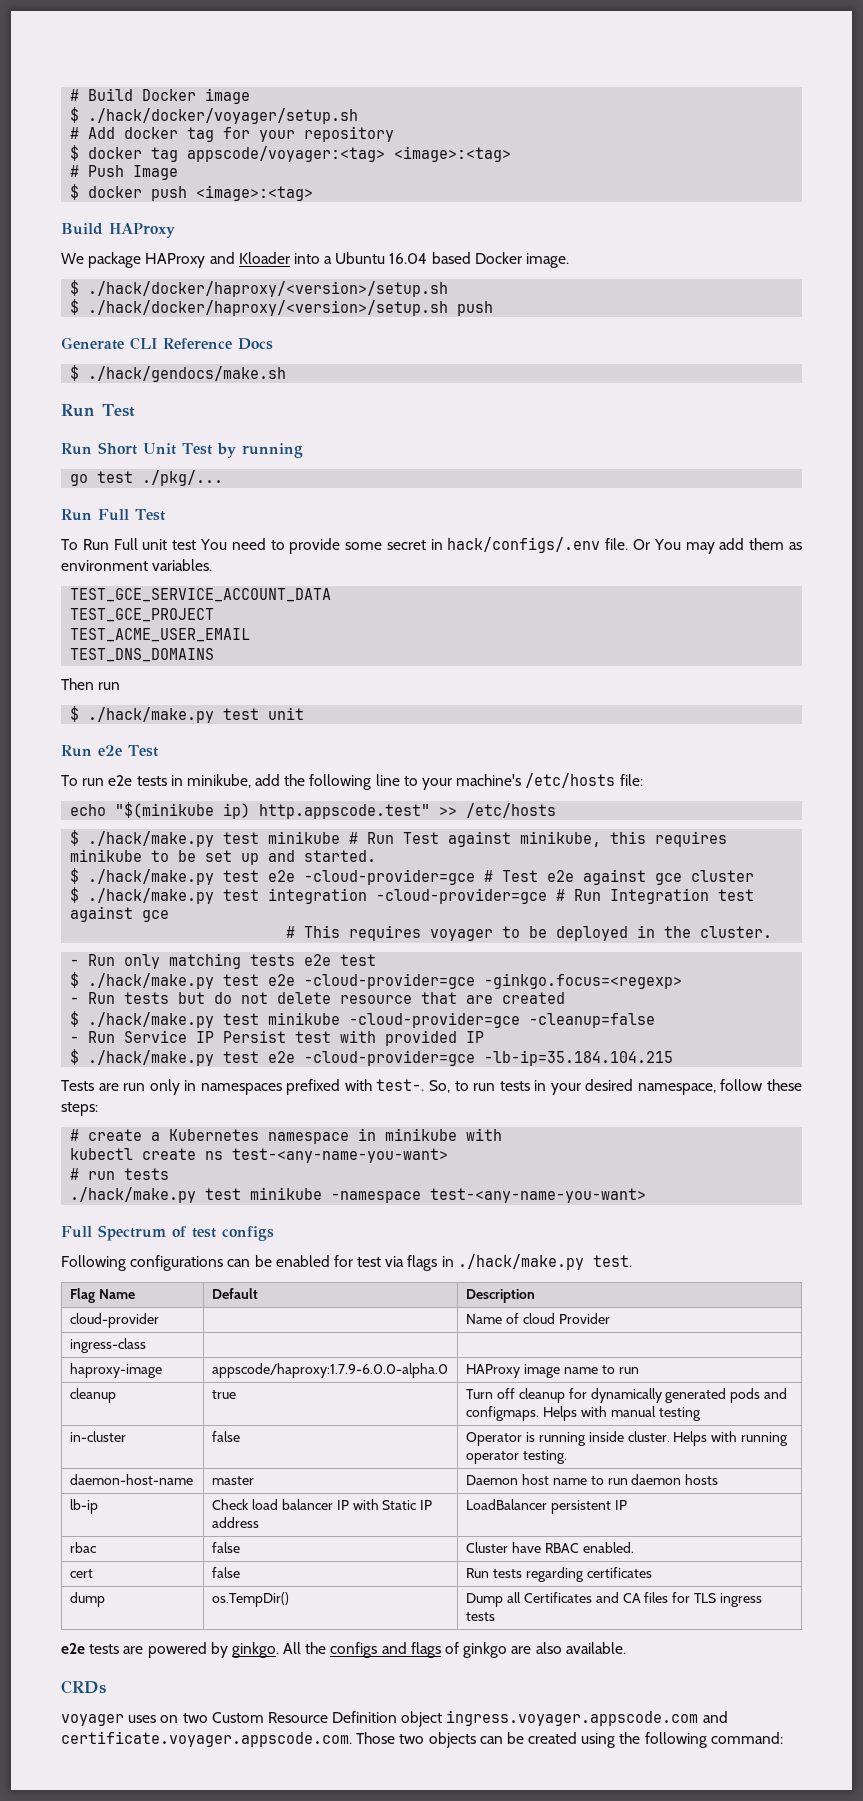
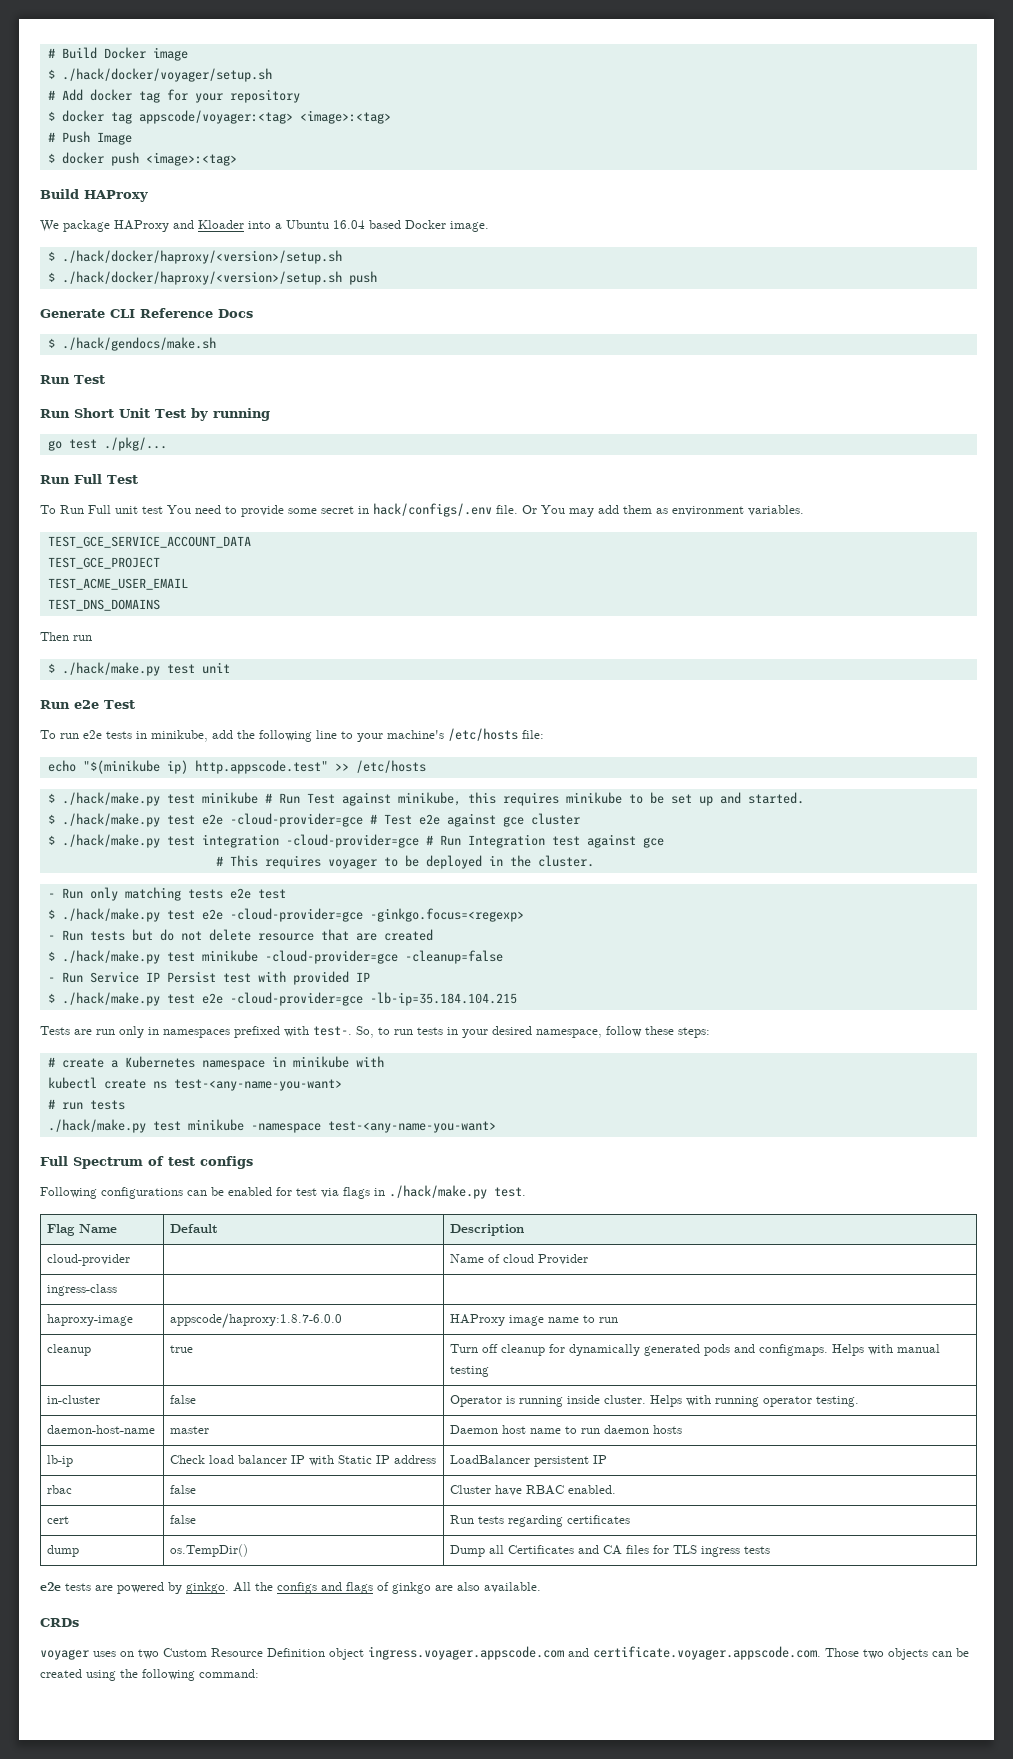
- haproxy-image | appscode/haproxy:1.7.9-6.0.0-alpha.0 | HAProxy image name to run
+ haproxy-image | appscode/haproxy:1.8.7-6.0.0 | HAProxy image name to run

